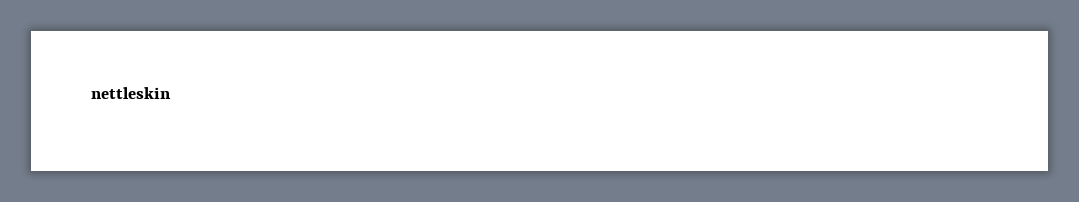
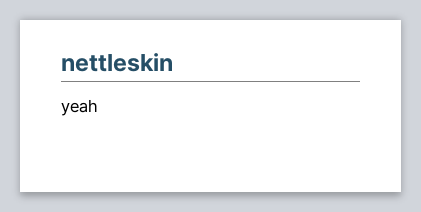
+ yeah

